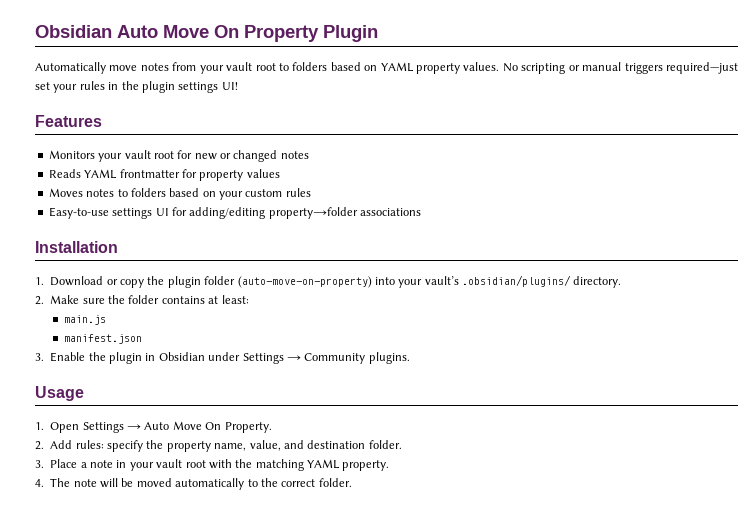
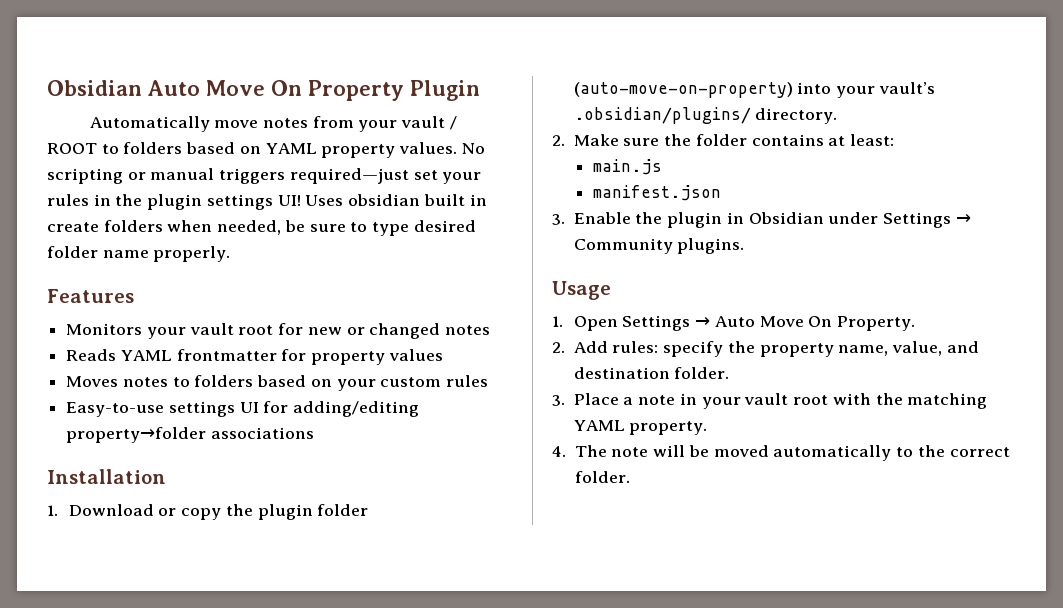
- Automatically move notes from your vault root to folders based on YAML property values.
+ Automatically move notes from your vault / ROOT to folders based on YAML property values.
+ Uses obsidian built in create folders when needed, be sure to type desired folder name properly.

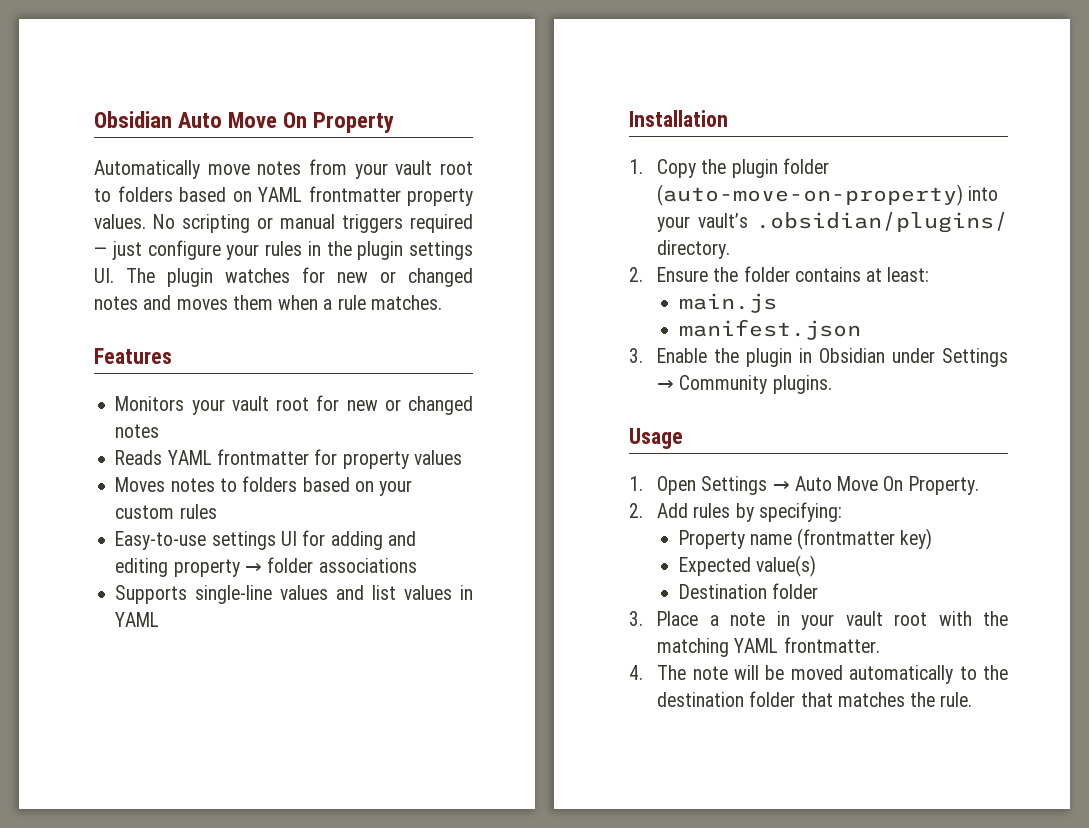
- Obsidian Auto Move On Property Plugin
+ Obsidian Auto Move On Property
- Automatically move notes from your vault / ROOT to folders based on YAML property values.
+ Automatically move notes from your vault root to folders based on YAML frontmatter property values.
- No scripting or manual triggers required—just set your rules in the plugin settings UI! Uses obsidian built in create folders when needed, be sure to type desired folder name properly.
+ No scripting or manual triggers required — just configure your rules in the plugin settings UI. The plugin watches for new or changed notes and moves them when a rule matches.
- Easy-to-use settings UI for adding/editing property→folder associations
+ Easy-to-use settings UI for adding and editing property → folder associations
+ Supports single-line values and list values in YAML
- 1. Download or copy the plugin folder (auto-move-on-property) into your vault’s .obsidian/plugins/ directory.
+ 1. Copy the plugin folder (auto-move-on-property) into your vault’s .obsidian/plugins/ directory.
- 2. Make sure the folder contains at least:
+ 2. Ensure the folder contains at least:
- 2. Add rules: specify the property name, value, and destination folder.
+ 2. Add rules by specifying:
+ Property name (frontmatter key)
+ Expected value(s)
+ Destination folder
- 3. Place a note in your vault root with the matching YAML property.
+ 3. Place a note in your vault root with the matching YAML frontmatter.
- 4. The note will be moved automatically to the correct folder.
+ 4. The note will be moved automatically to the destination folder that matches the rule.

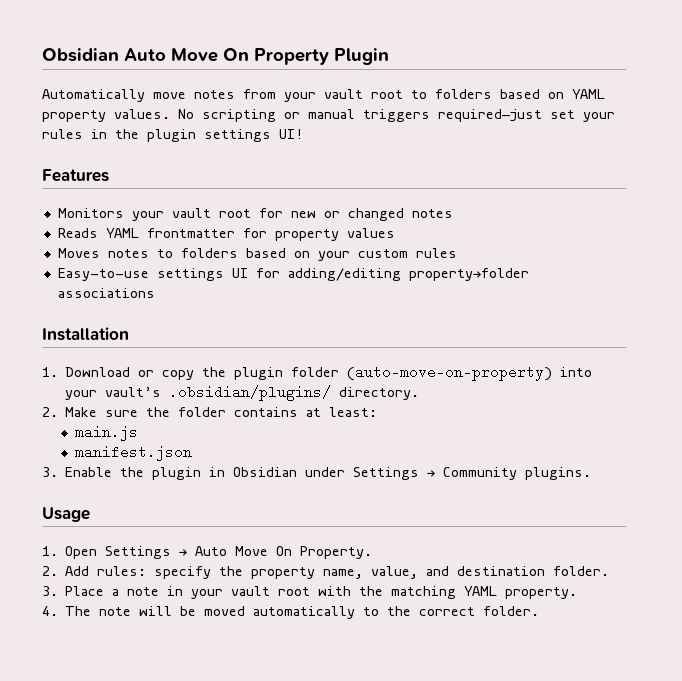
- Obsidian Auto Move On Property
+ Obsidian Auto Move On Property Plugin
- Automatically move notes from your vault root to folders based on YAML frontmatter property values.
+ Automatically move notes from your vault root to folders based on YAML property values.
- No scripting or manual triggers required — just configure your rules in the plugin settings UI. The plugin watches for new or changed notes and moves them when a rule matches.
+ No scripting or manual triggers required—just set your rules in the plugin settings UI!
- Easy-to-use settings UI for adding and editing property → folder associations
- Supports single-line values and list values in YAML
+ Easy-to-use settings UI for adding/editing property→folder associations
- 1. Copy the plugin folder (auto-move-on-property) into your vault’s .obsidian/plugins/ directory.
+ 1. Download or copy the plugin folder (auto-move-on-property) into your vault’s .obsidian/plugins/ directory.
- 2. Ensure the folder contains at least:
+ 2. Make sure the folder contains at least:
- 2. Add rules by specifying:
- Property name (frontmatter key)
- Expected value(s)
- Destination folder
+ 2. Add rules: specify the property name, value, and destination folder.
- 3. Place a note in your vault root with the matching YAML frontmatter.
+ 3. Place a note in your vault root with the matching YAML property.
- 4. The note will be moved automatically to the destination folder that matches the rule.
+ 4. The note will be moved automatically to the correct folder.

